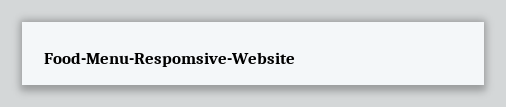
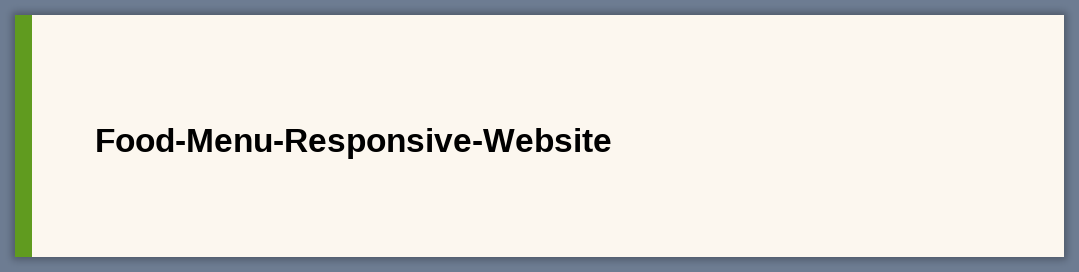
- Food-Menu-Respomsive-Website
+ Food-Menu-Responsive-Website

